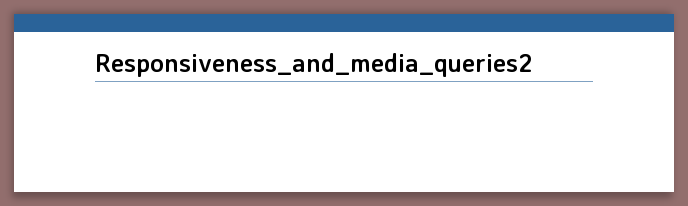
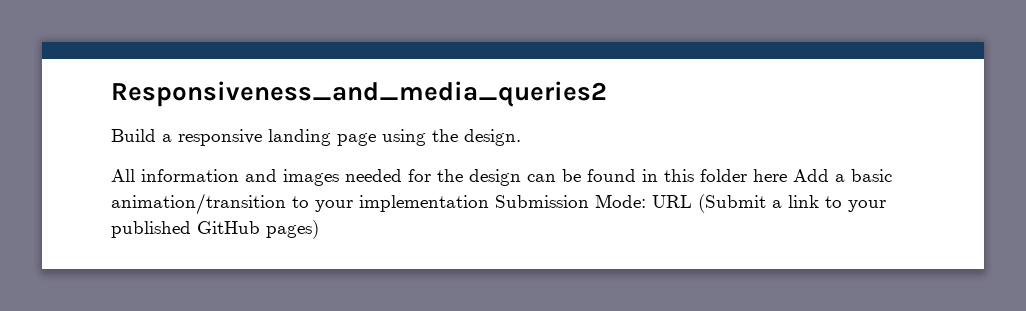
+ Build a responsive landing page using the design.
+ All information and images needed for the design can be found in this folder here Add a basic animation/transition to your implementation Submission Mode: URL (Submit a link to your published GitHub pages)

